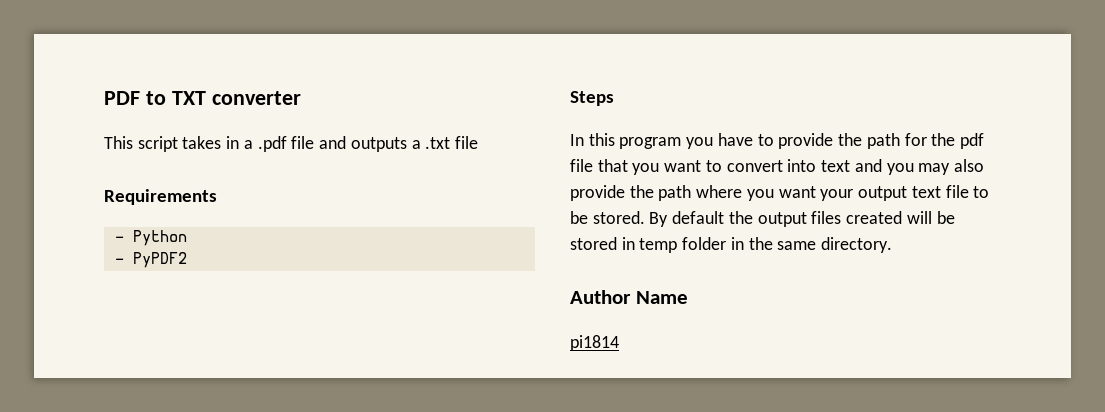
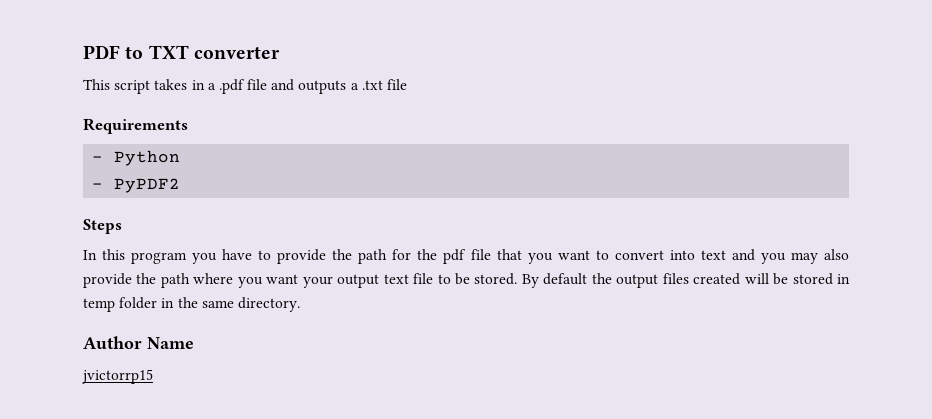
- pi1814
+ jvictorrp15

